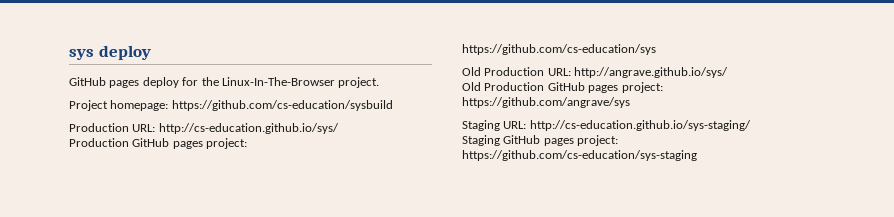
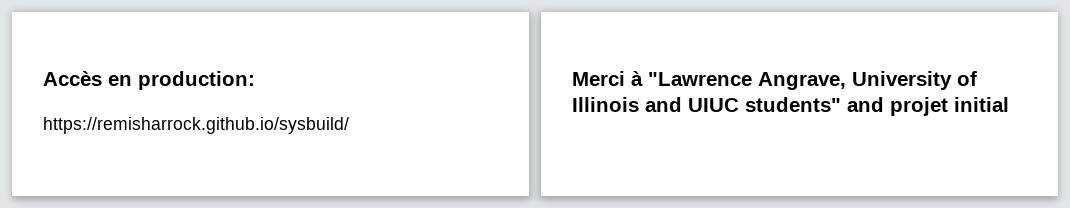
- sys deploy
- GitHub pages deploy for the Linux-In-The-Browser project.
- Project homepage: https://github.com/cs-education/sysbuild
- Production URL: http://cs-education.github.io/sys/
- Production GitHub pages project: https://github.com/cs-education/sys
- Old Production URL: http://angrave.github.io/sys/
- Old Production GitHub pages project: https://github.com/angrave/sys
- Staging URL: http://cs-education.github.io/sys-staging/
- Staging GitHub pages project: https://github.com/cs-education/sys-staging
+ Accès en production:
+ https://remisharrock.github.io/sysbuild/
+ Merci à "Lawrence Angrave, University of Illinois and UIUC students" and projet initial

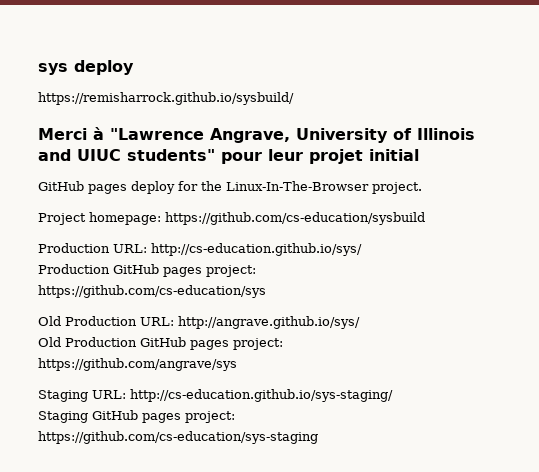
- Accès en production:
+ sys deploy
- Merci à "Lawrence Angrave, University of Illinois and UIUC students" and projet initial
+ Merci à "Lawrence Angrave, University of Illinois and UIUC students" pour leur projet initial
+ GitHub pages deploy for the Linux-In-The-Browser project.
+ Project homepage: https://github.com/cs-education/sysbuild
+ Production URL: http://cs-education.github.io/sys/
+ Production GitHub pages project: https://github.com/cs-education/sys
+ Old Production URL: http://angrave.github.io/sys/
+ Old Production GitHub pages project: https://github.com/angrave/sys
+ Staging URL: http://cs-education.github.io/sys-staging/
+ Staging GitHub pages project: https://github.com/cs-education/sys-staging

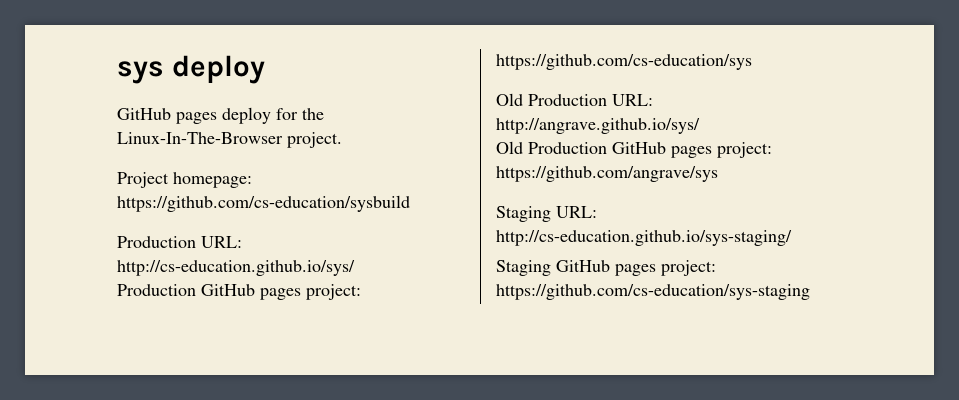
- https://remisharrock.github.io/sysbuild/
- Merci à "Lawrence Angrave, University of Illinois and UIUC students" pour leur projet initial

